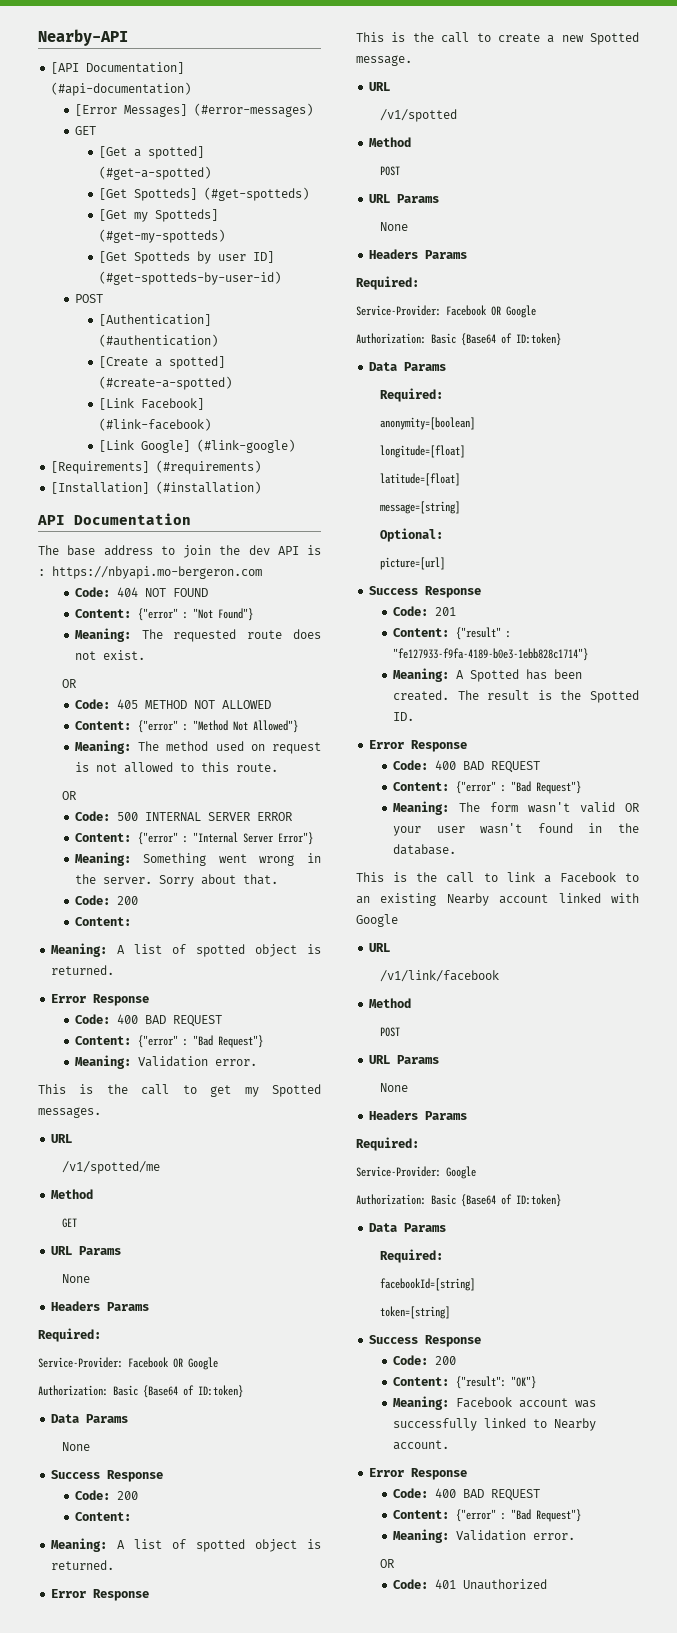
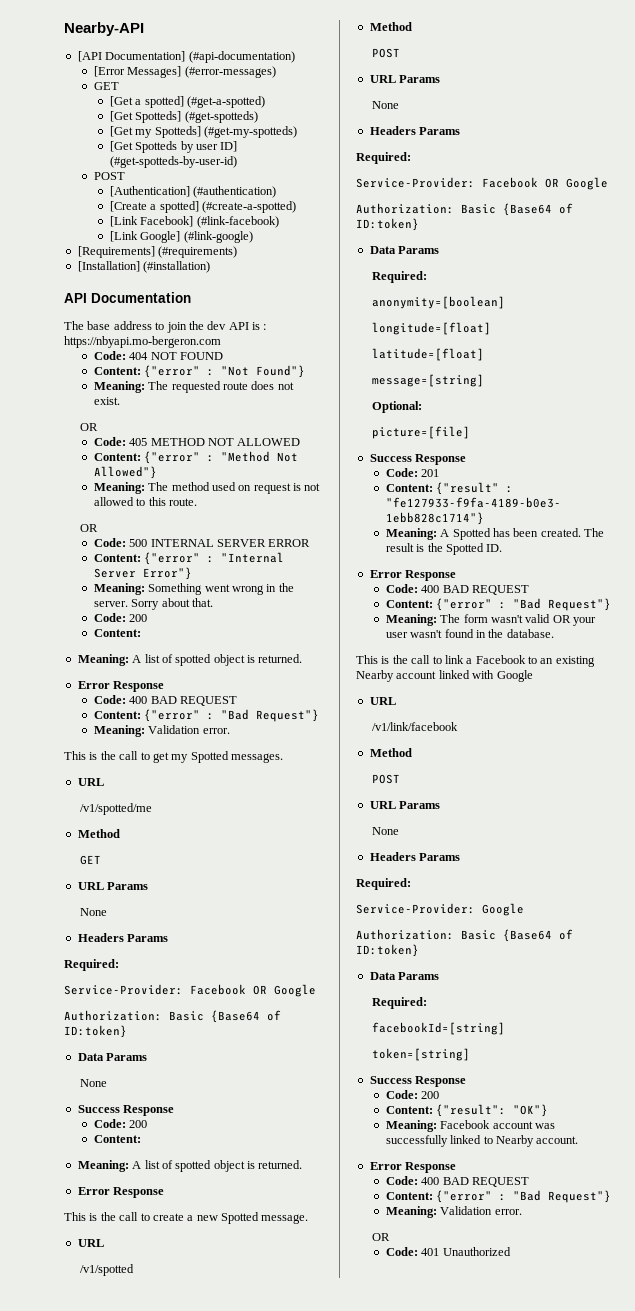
- picture=[url]
+ picture=[file]

